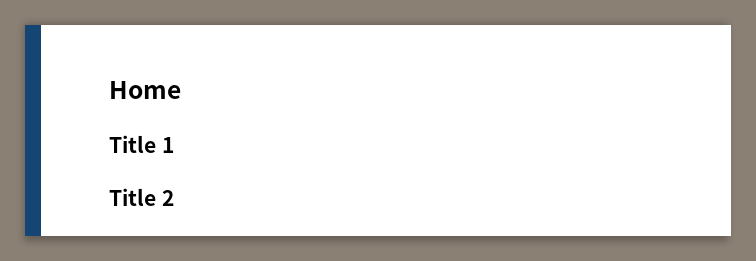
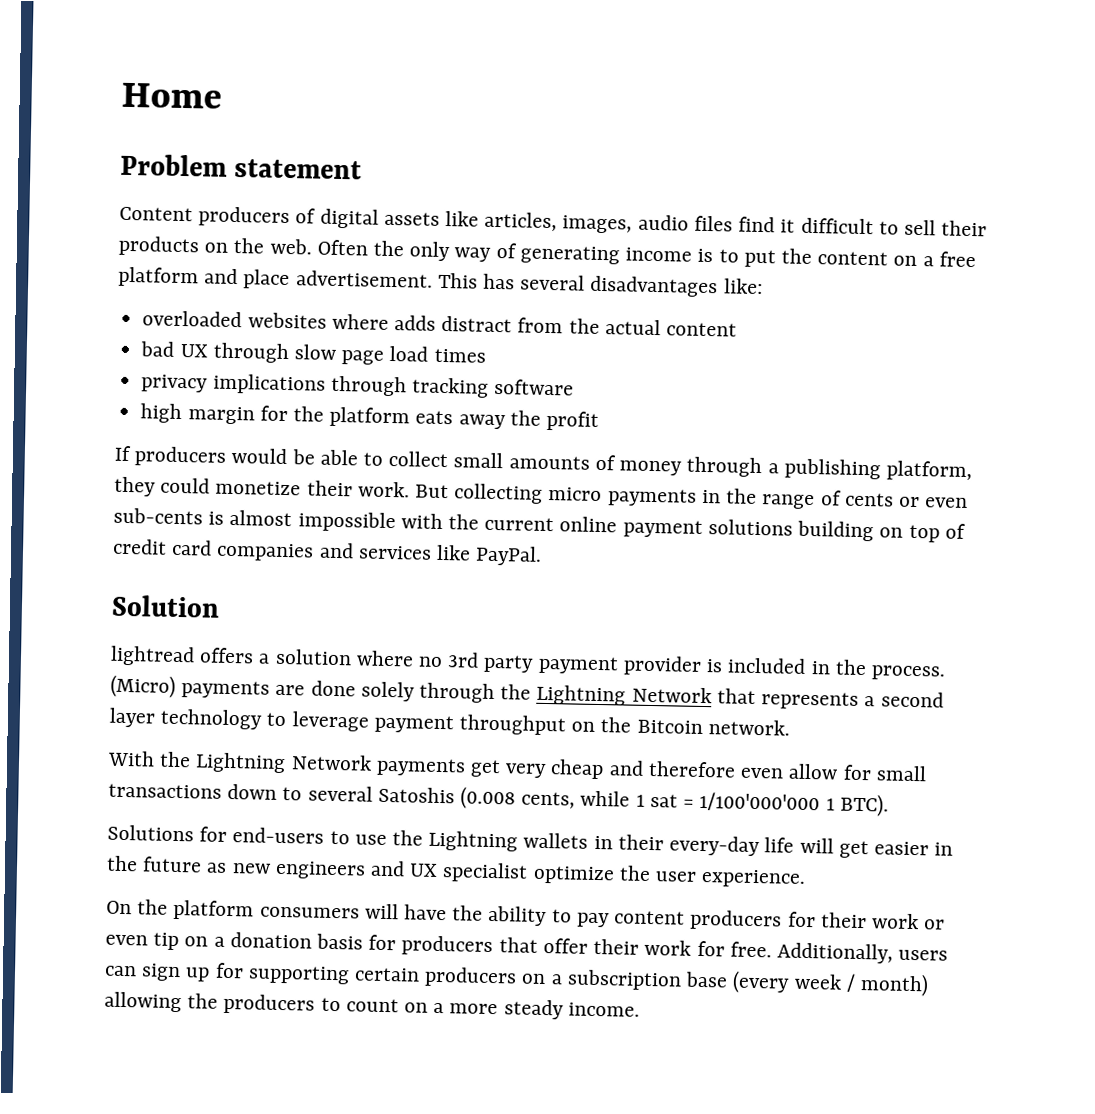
- Title 1
- Title 2
+ Problem statement
+ Content producers of digital assets like articles, images, audio files find it difficult to sell their products on the web. Often the only way of generating income is to put the content on a free platform and place advertisement. This has several disadvantages like:
+ overloaded websites where adds distract from the actual content
+ bad UX through slow page load times
+ privacy implications through tracking software
+ high margin for the platform eats away the profit
+ If producers would be able to collect small amounts of money through a publishing platform, they could monetize their work. But collecting micro payments in the range of cents or even sub-cents is almost impossible with the current online payment solutions building on top of credit card companies and services like PayPal.
+ Solution
+ lightread offers a solution where no 3rd party payment provider is included in the process. (Micro) payments are done solely through the Lightning Network that represents a second layer technology to leverage payment throughput on the Bitcoin network.
+ With the Lightning Network payments get very cheap and therefore even allow for small transactions down to several Satoshis (0.008 cents, while 1 sat = 1/100'000'000 1 BTC).
+ Solutions for end-users to use the Lightning wallets in their every-day life will get easier in the future as new engineers and UX specialist optimize the user experience.
+ On the platform consumers will have the ability to pay content producers for their work or even tip on a donation basis for producers that offer their work for free. Additionally, users can sign up for supporting certain producers on a subscription base (every week / month) allowing the producers to count on a more steady income.

